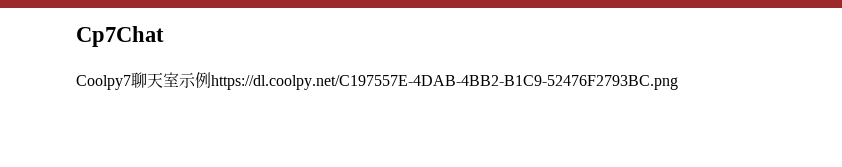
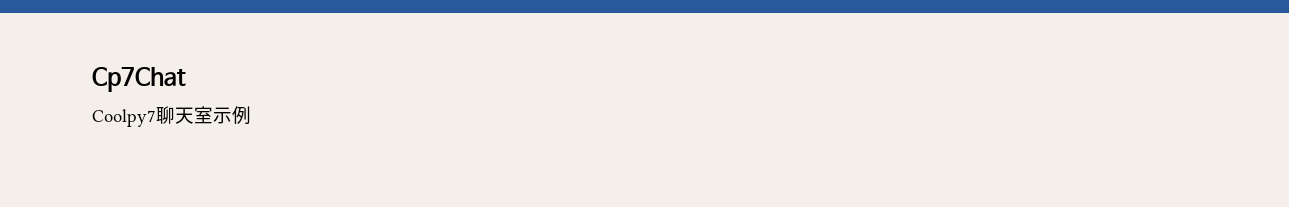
- Coolpy7聊天室示例https://dl.coolpy.net/C197557E-4DAB-4BB2-B1C9-52476F2793BC.png
+ Coolpy7聊天室示例

